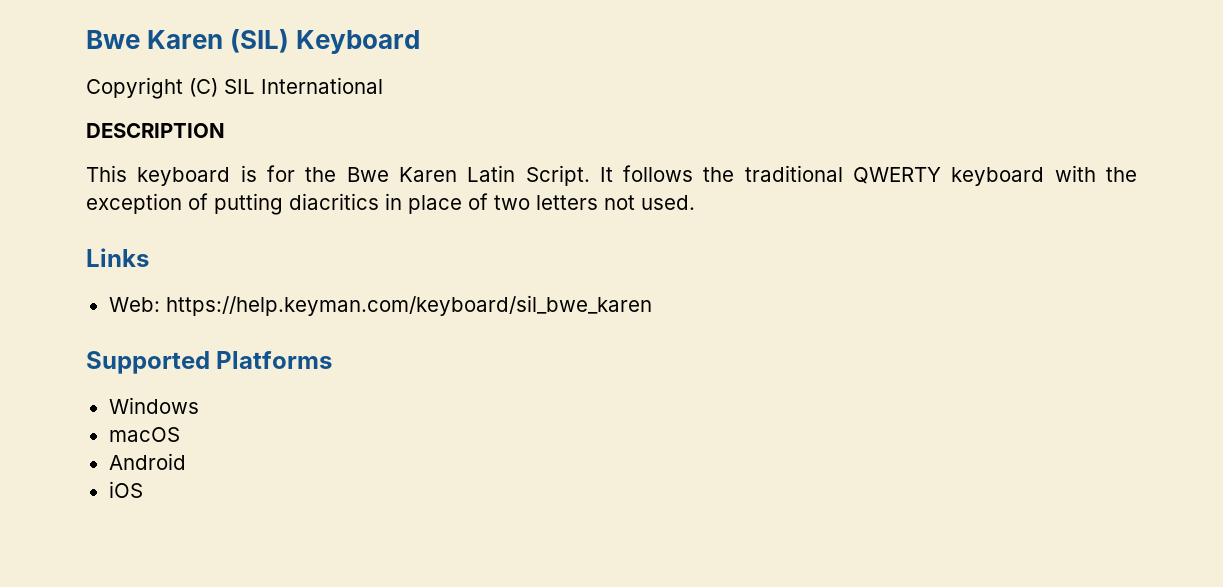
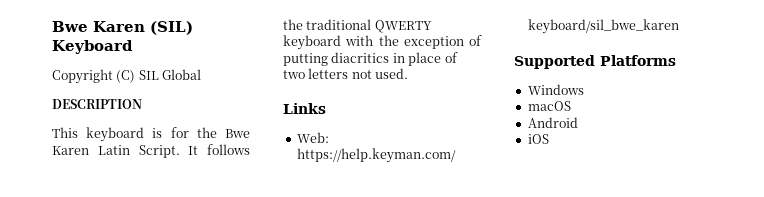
- Copyright (C) SIL International
+ Copyright (C) SIL Global

